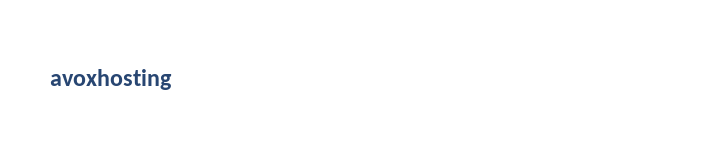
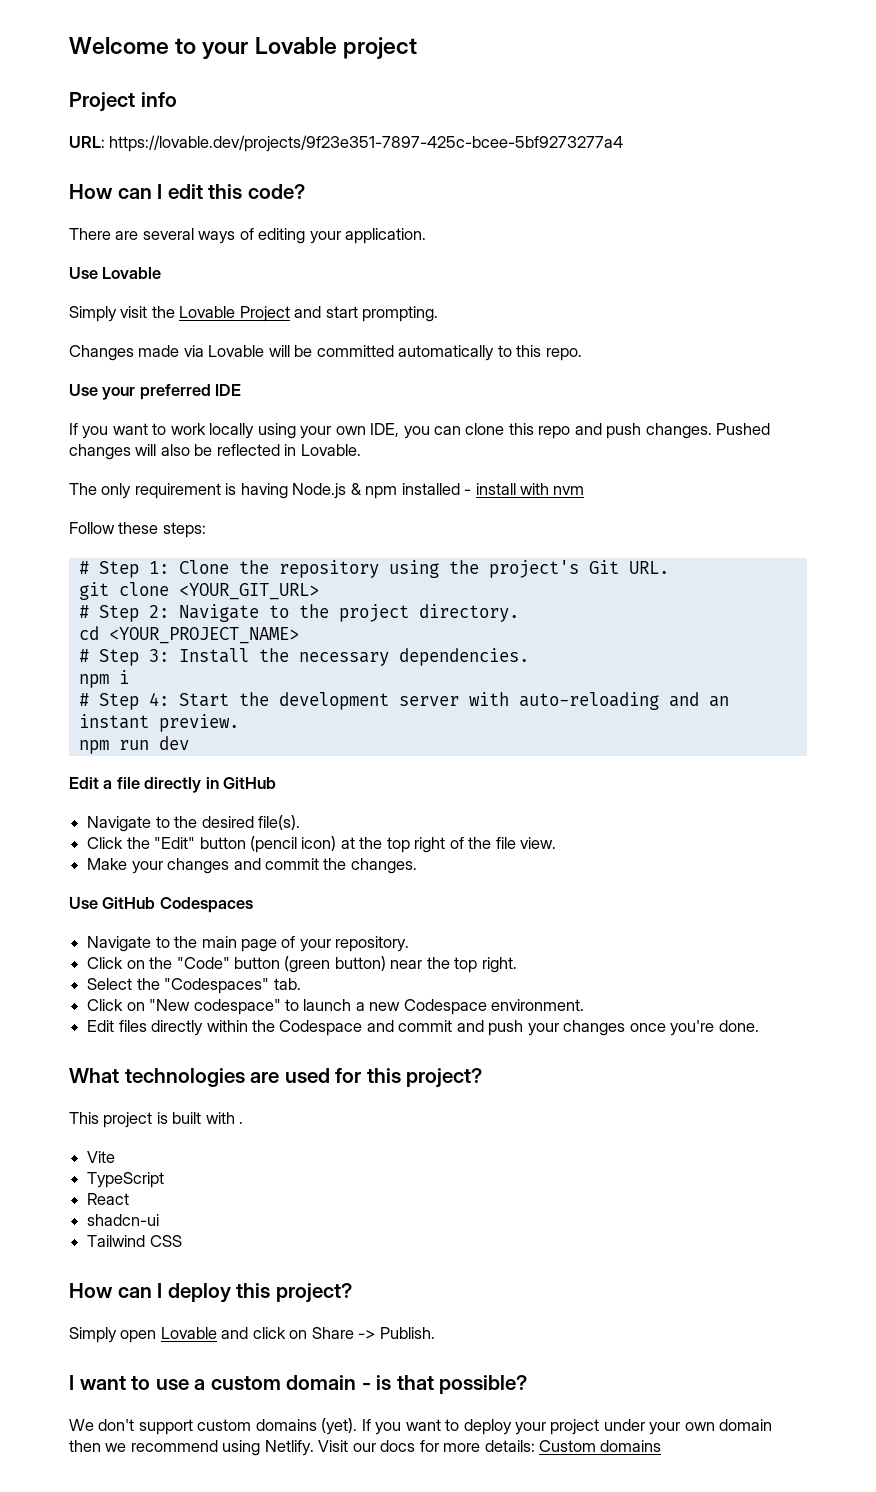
- avoxhosting
+ Welcome to your Lovable project
+ Project info
+ URL: https://lovable.dev/projects/9f23e351-7897-425c-bcee-5bf9273277a4
+ How can I edit this code?
+ There are several ways of editing your application.
+ Use Lovable
+ Simply visit the Lovable Project and start prompting.
+ Changes made via Lovable will be committed automatically to this repo.
+ Use your preferred IDE
+ If you want to work locally using your own IDE, you can clone this repo and push changes. Pushed changes will also be reflected in Lovable.
+ The only requirement is having Node.js & npm installed - install with nvm
+ Follow these steps:
+ # Step 1: Clone the repository using the project's Git URL.
+ git clone <YOUR_GIT_URL>
+ # Step 2: Navigate to the project directory.
+ cd <YOUR_PROJECT_NAME>
+ # Step 3: Install the necessary dependencies.
+ npm i
+ # Step 4: Start the development server with auto-reloading and an instant preview.
+ npm run dev
+ Edit a file directly in GitHub
+ Navigate to the desired file(s).
+ Click the "Edit" button (pencil icon) at the top right of the file view.
+ Make your changes and commit the changes.
+ Use GitHub Codespaces
+ Navigate to the main page of your repository.
+ Click on the "Code" button (green button) near the top right.
+ Select the "Codespaces" tab.
+ Click on "New codespace" to launch a new Codespace environment.
+ Edit files directly within the Codespace and commit and push your changes once you're done.
+ What technologies are used for this project?
+ This project is built with .
+ Vite
+ TypeScript
+ React
+ shadcn-ui
+ Tailwind CSS
+ How can I deploy this project?
+ Simply open Lovable and click on Share -> Publish.
+ I want to use a custom domain - is that possible?
+ We don't support custom domains (yet). If you want to deploy your project under your own domain then we recommend using Netlify. Visit our docs for more details: Custom domains

